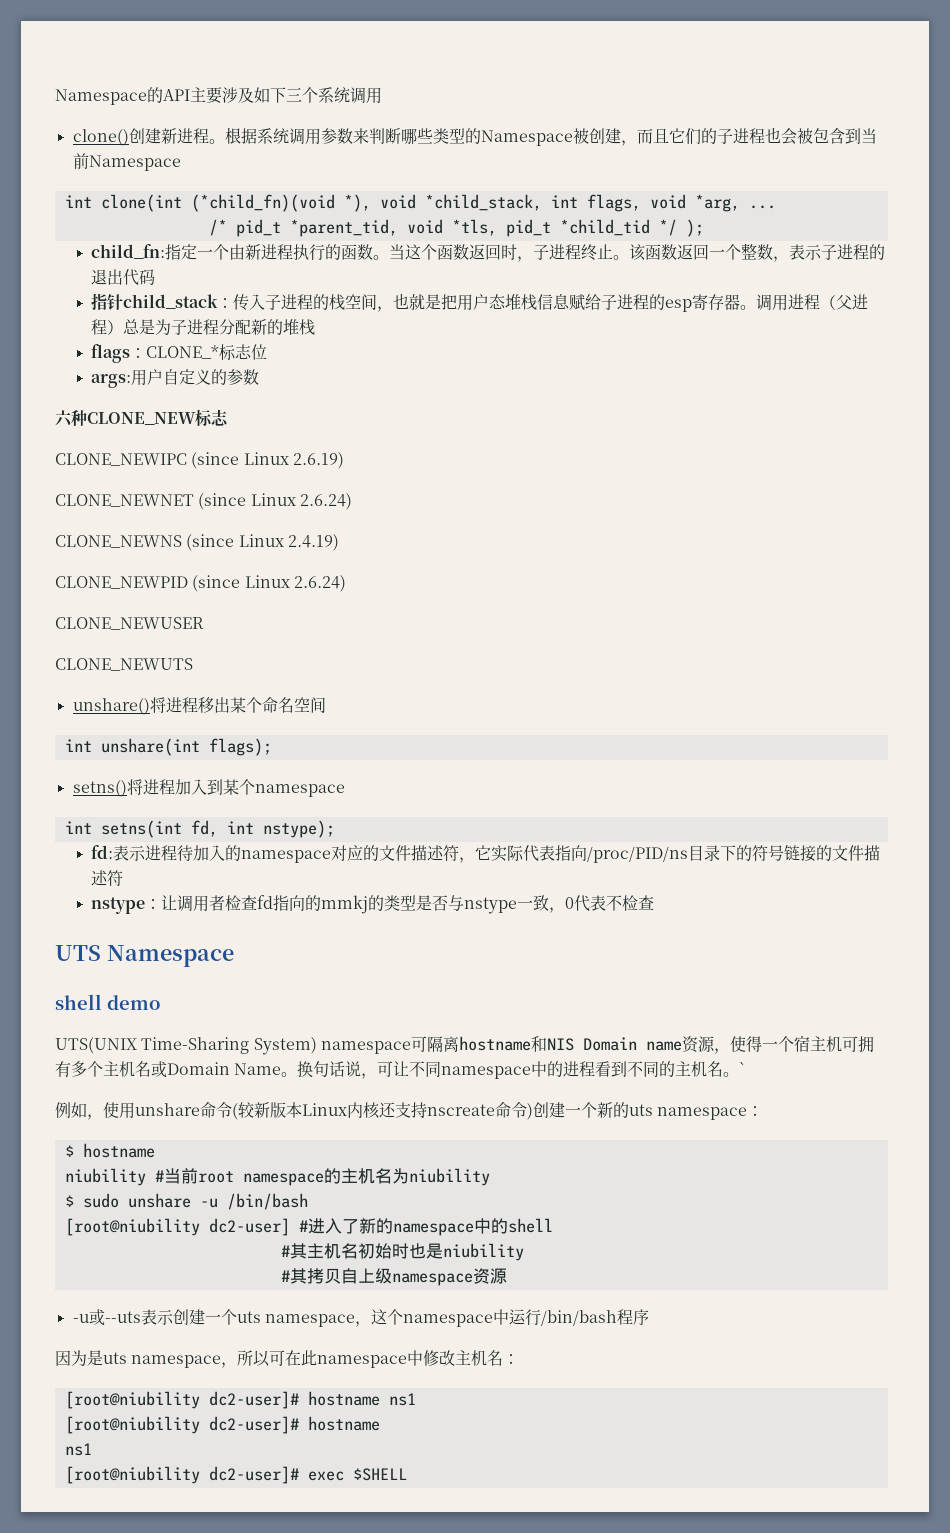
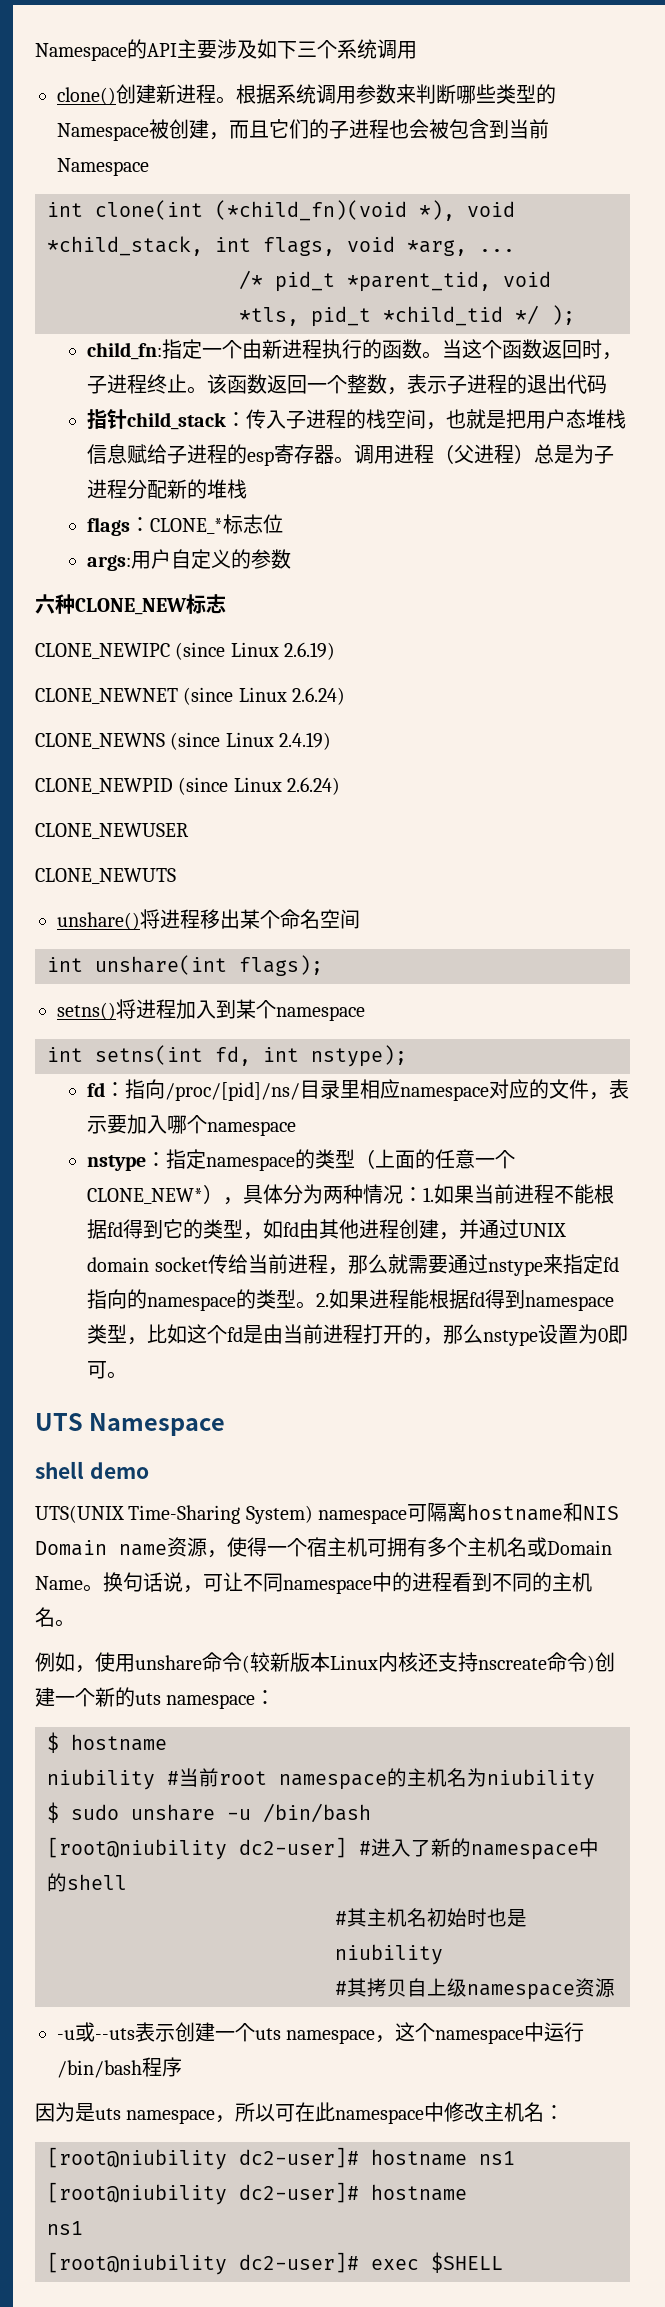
- fd:表示进程待加入的namespace对应的文件描述符，它实际代表指向/proc/PID/ns目录下的符号链接的文件描述符
- nstype：让调用者检查fd指向的mmkj的类型是否与nstype一致，0代表不检查
+ fd：指向/proc/[pid]/ns/目录里相应namespace对应的文件，表示要加入哪个namespace
+ nstype：指定namespace的类型（上面的任意一个CLONE_NEW*），具体分为两种情况：1.如果当前进程不能根据fd得到它的类型，如fd由其他进程创建，并通过UNIX domain socket传给当前进程，那么就需要通过nstype来指定fd指向的namespace的类型。2.如果进程能根据fd得到namespace类型，比如这个fd是由当前进程打开的，那么nstype设置为0即可。
- `

